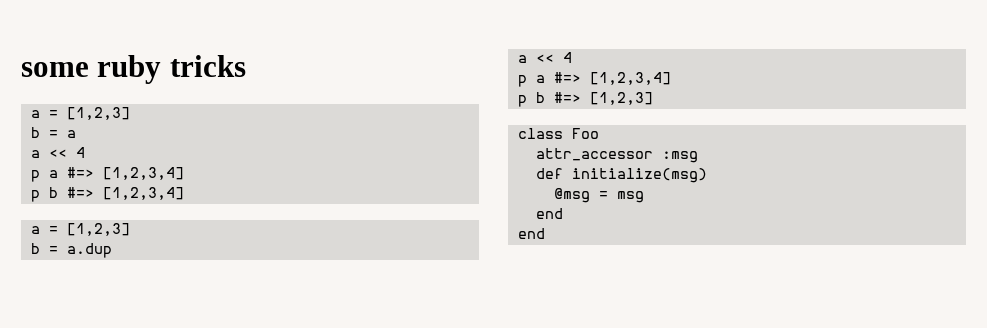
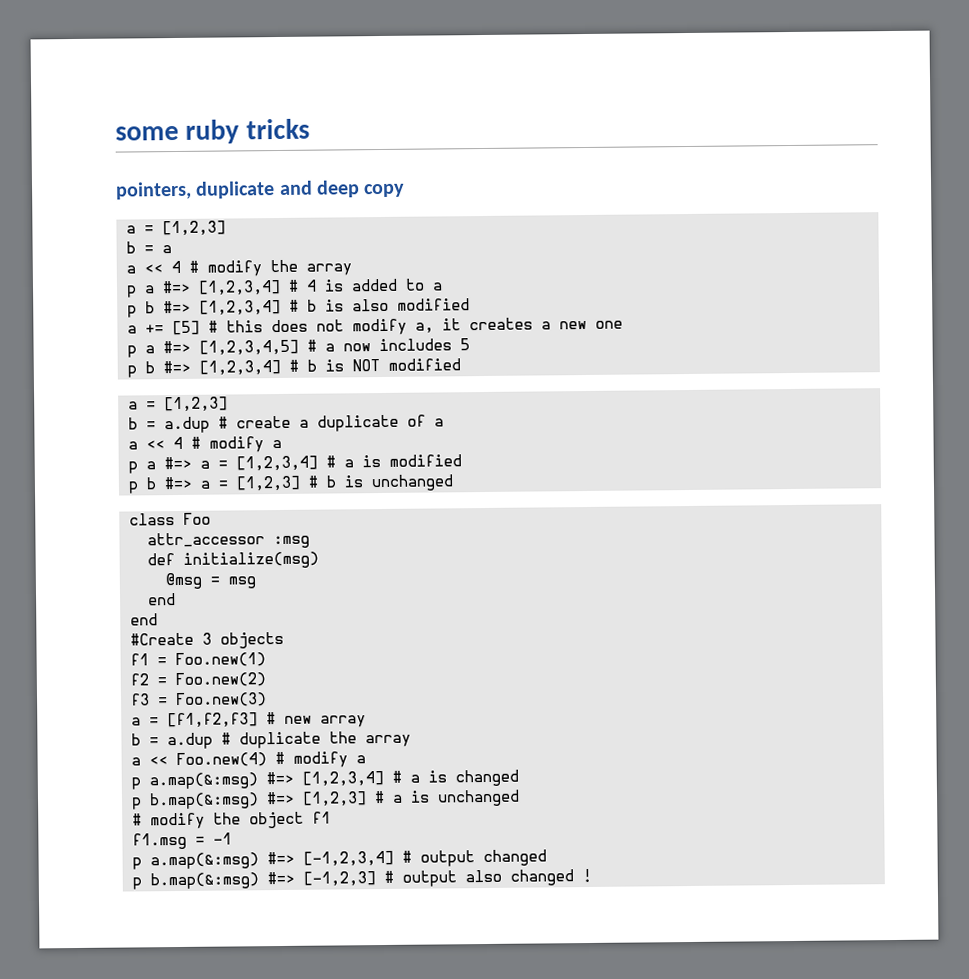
+ pointers, duplicate and deep copy
  b = a
- a << 4
- p a #=> [1,2,3,4]
- p b #=> [1,2,3,4]
+ a << 4 # modify the array
+ p a #=> [1,2,3,4] # 4 is added to a
+ p b #=> [1,2,3,4] # b is also modified
+ a += [5] # this does not modify a, it creates a new one
+ p a #=> [1,2,3,4,5] # a now includes 5
+ p b #=> [1,2,3,4] # b is NOT modified
- b = a.dup
- a << 4
- p a #=> [1,2,3,4]
- p b #=> [1,2,3]
+ b = a.dup # create a duplicate of a
+ a << 4 # modify a
+ p a #=> a = [1,2,3,4] # a is modified
+ p b #=> a = [1,2,3] # b is unchanged
+ #Create 3 objects
+ f1 = Foo.new(1)
+ f2 = Foo.new(2)
+ f3 = Foo.new(3)
+ a = [f1,f2,f3] # new array
+ b = a.dup # duplicate the array
+ a << Foo.new(4) # modify a
+ p a.map(&:msg) #=> [1,2,3,4] # a is changed
+ p b.map(&:msg) #=> [1,2,3] # a is unchanged
+ # modify the object f1
+ f1.msg = -1
+ p a.map(&:msg) #=> [-1,2,3,4] # output changed
+ p b.map(&:msg) #=> [-1,2,3] # output also changed !

